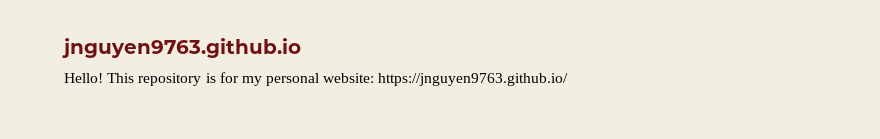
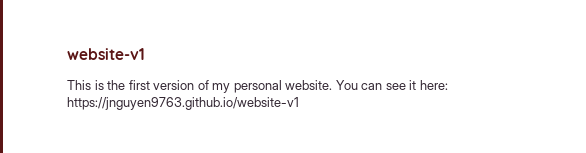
- jnguyen9763.github.io
- Hello! This repository is for my personal website: https://jnguyen9763.github.io/
+ website-v1
+ This is the first version of my personal website. You can see it here: https://jnguyen9763.github.io/website-v1

